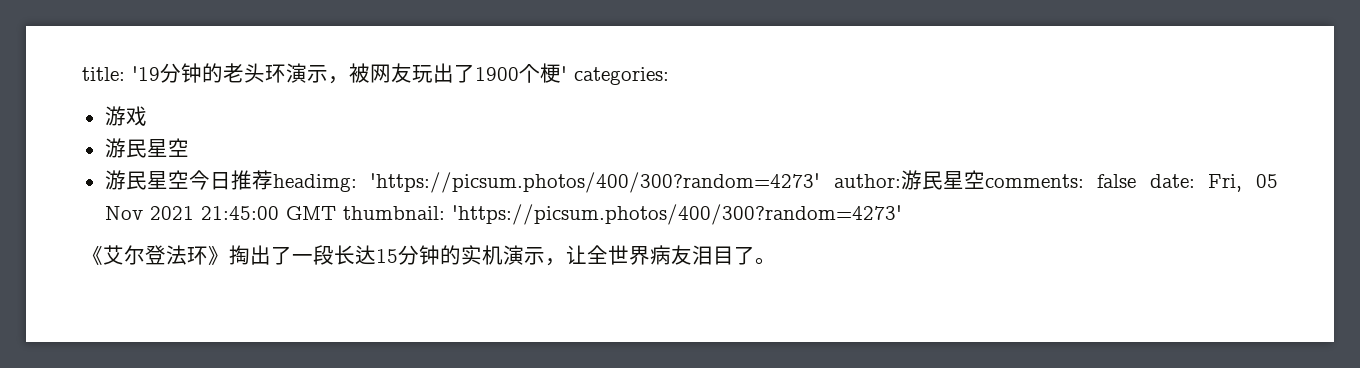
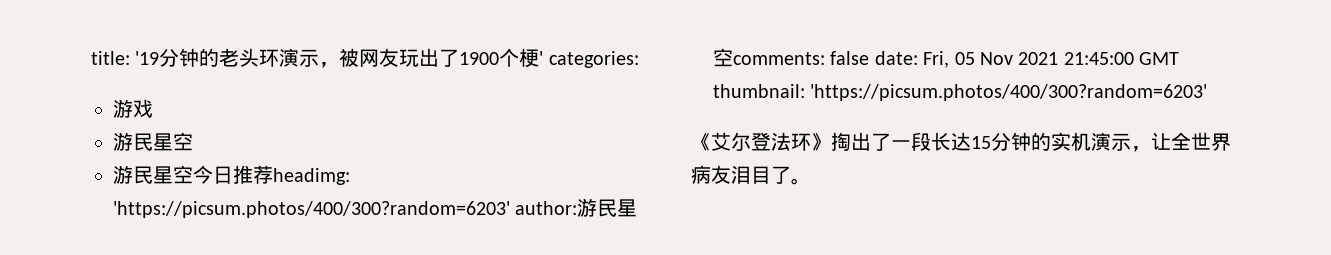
- 游民星空今日推荐headimg: 'https://picsum.photos/400/300?random=4273' author:游民星空comments: false date: Fri, 05 Nov 2021 21:45:00 GMT thumbnail: 'https://picsum.photos/400/300?random=4273'
+ 游民星空今日推荐headimg: 'https://picsum.photos/400/300?random=6203' author:游民星空comments: false date: Fri, 05 Nov 2021 21:45:00 GMT thumbnail: 'https://picsum.photos/400/300?random=6203'

